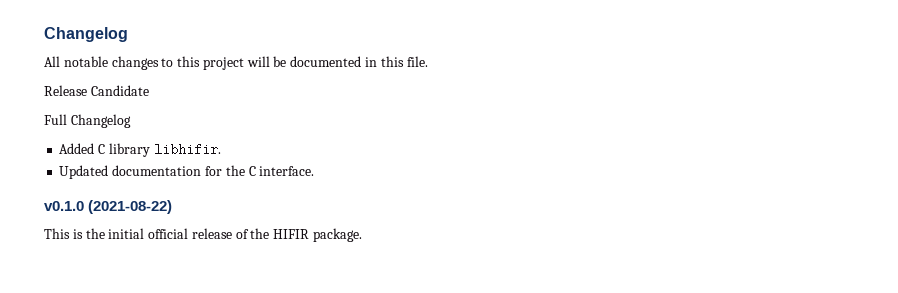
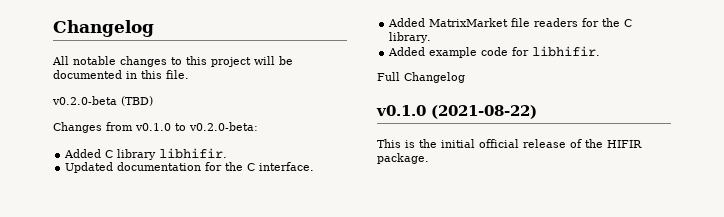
- Release Candidate
- Full Changelog
+ v0.2.0-beta (TBD)
+ Changes from v0.1.0 to v0.2.0-beta:
+ Added MatrixMarket file readers for the C library.
+ Added example code for libhifir.
+ Full Changelog

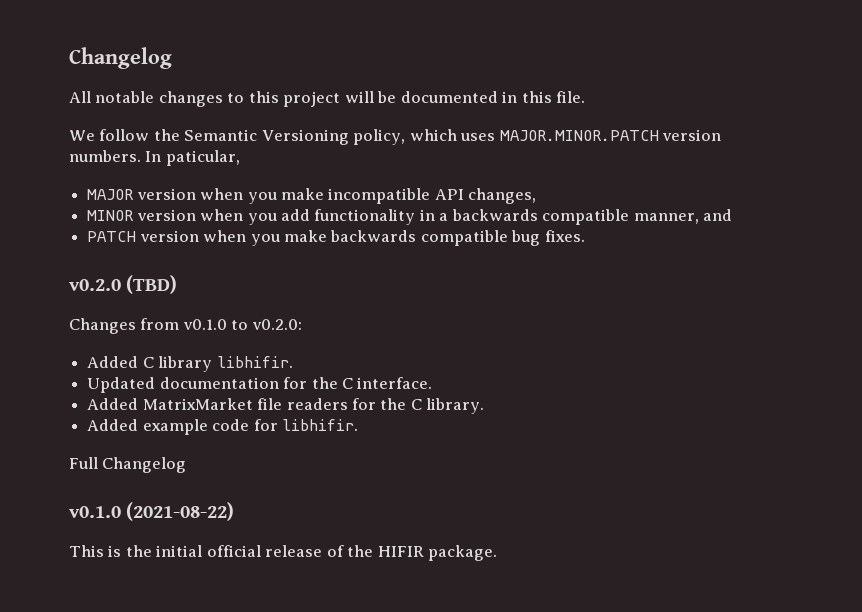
- v0.2.0-beta (TBD)
+ We follow the Semantic Versioning policy, which uses MAJOR.MINOR.PATCH version numbers. In paticular,
+ MAJOR version when you make incompatible API changes,
+ MINOR version when you add functionality in a backwards compatible manner, and
+ PATCH version when you make backwards compatible bug fixes.
+ v0.2.0 (TBD)
- Changes from v0.1.0 to v0.2.0-beta:
+ Changes from v0.1.0 to v0.2.0:

